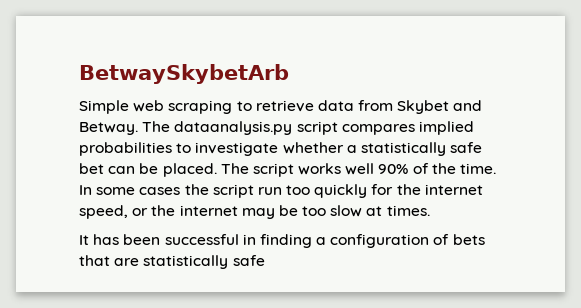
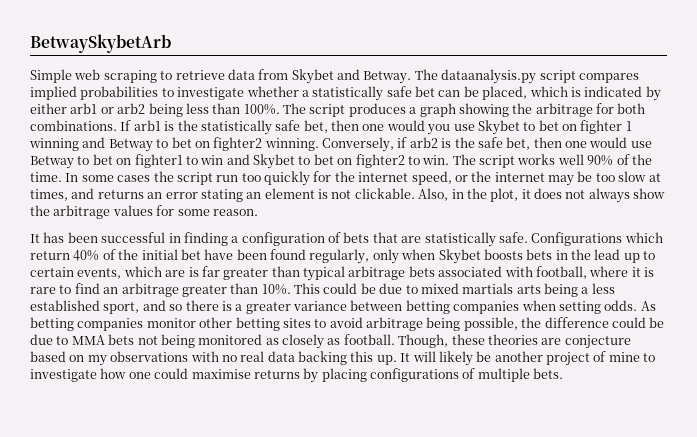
- The dataanalysis.py script compares implied probabilities to investigate whether a statistically safe bet can be placed.
+ The dataanalysis.py script compares implied probabilities to investigate whether a statistically safe bet can be placed, which is indicated by either arb1 or arb2 being less than 100%. The script produces a graph showing the arbitrage for both combinations. If arb1 is the statistically safe bet, then one would you use Skybet to bet on fighter 1 winning and Betway to bet on fighter2 winning. Conversely, if arb2 is the safe bet, then one would use Betway to bet on fighter1 to win and Skybet to bet on fighter2 to win.
- In some cases the script run too quickly for the internet speed, or the internet may be too slow at times.
+ In some cases the script run too quickly for the internet speed, or the internet may be too slow at times, and returns an error stating an element is not clickable. Also, in the plot, it does not always show the arbitrage values for some reason.
- It has been successful in finding a configuration of bets that are statistically safe
+ It has been successful in finding a configuration of bets that are statistically safe. Configurations which return 40% of the initial bet have been found regularly, only when Skybet boosts bets in the lead up to certain events, which are is far greater than typical arbitrage bets associated with football, where it is rare to find an arbitrage greater than 10%. This could be due to mixed martials arts being a less established sport, and so there is a greater variance between betting companies when setting odds. As betting companies monitor other betting sites to avoid arbitrage being possible, the difference could be due to MMA bets not being monitored as closely as football. Though, these theories are conjecture based on my observations with no real data backing this up. It will likely be another project of mine to investigate how one could maximise returns by placing configurations of multiple bets.

